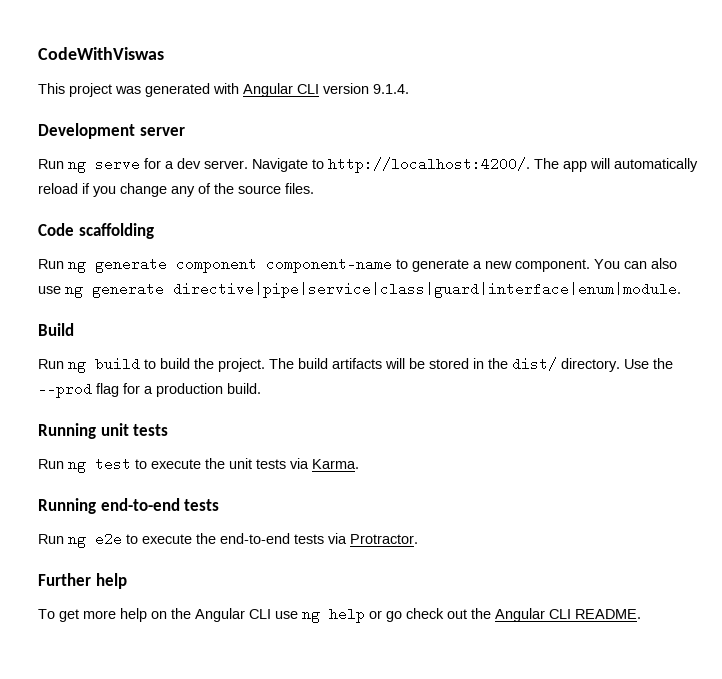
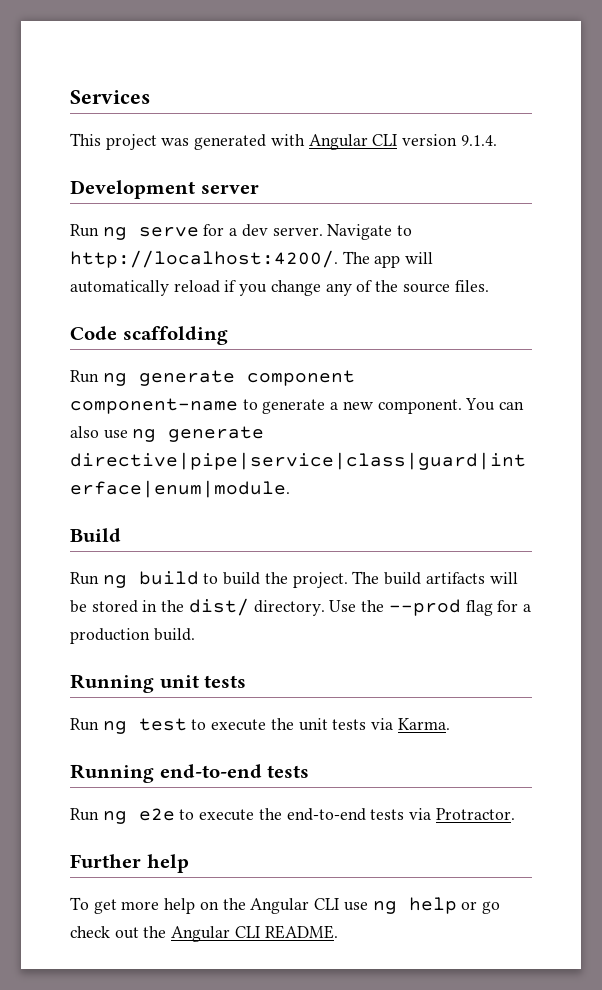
- CodeWithViswas
+ Services

